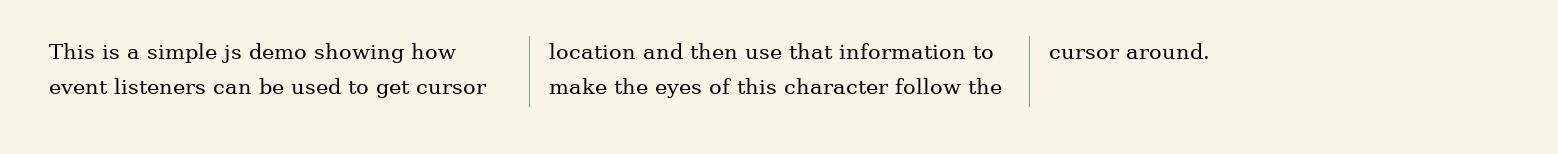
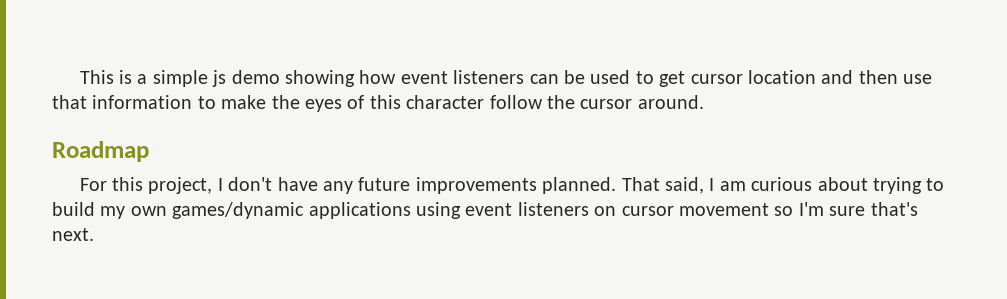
+ Roadmap
+ For this project, I don't have any future improvements planned. That said, I am curious about trying to build my own games/dynamic applications using event listeners on cursor movement so I'm sure that's next.

